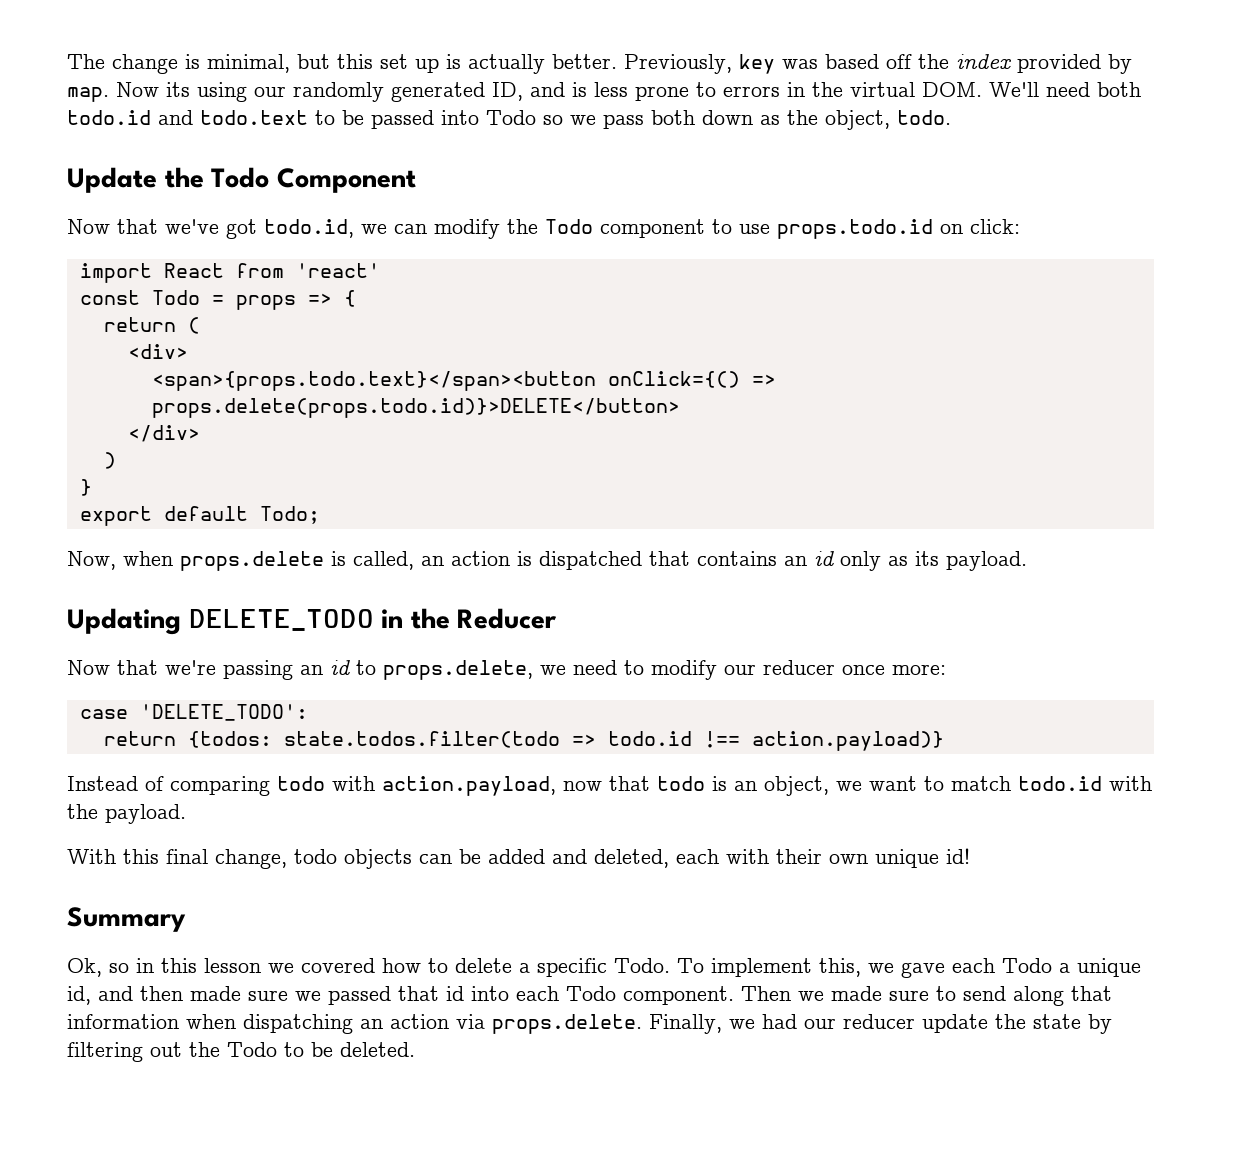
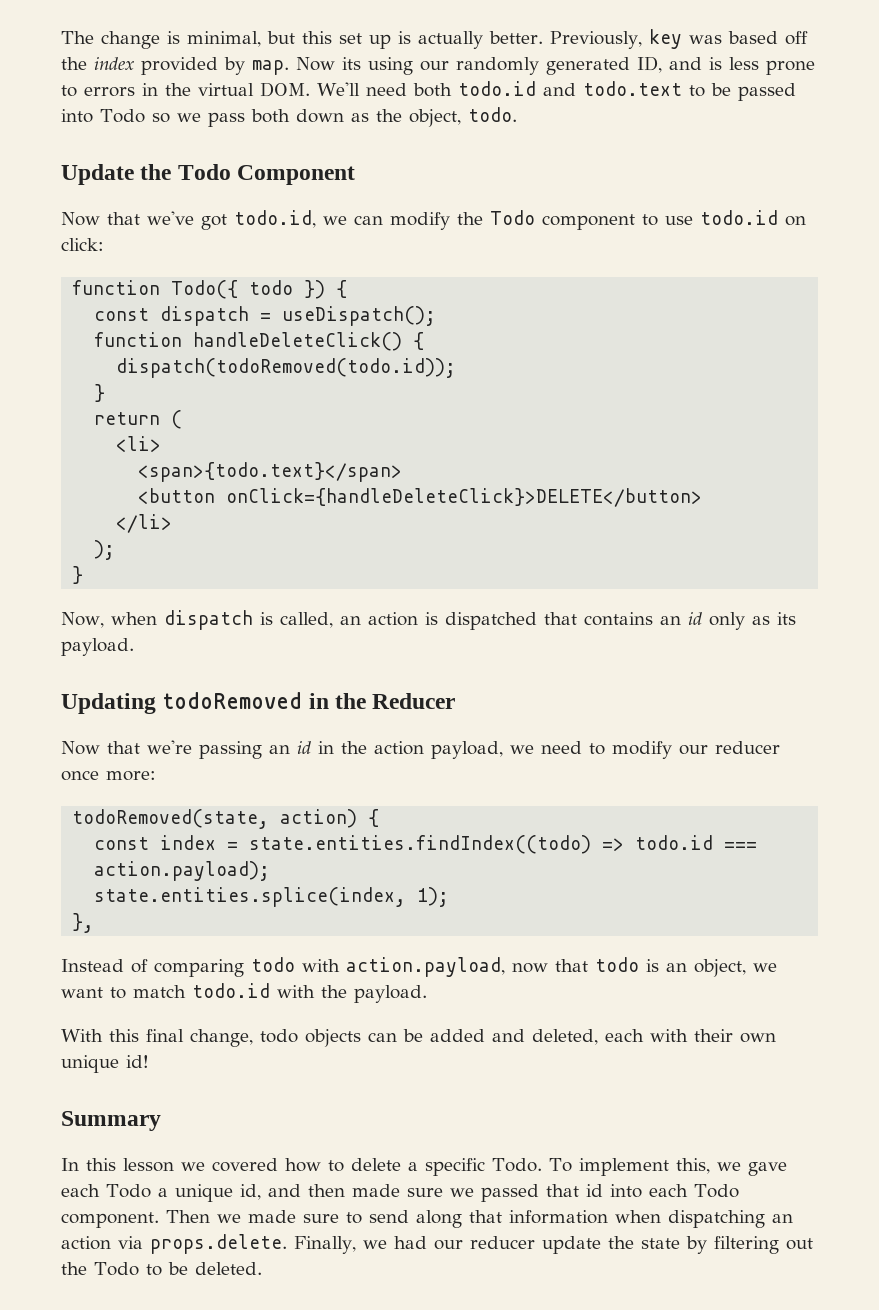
- Now that we've got todo.id, we can modify the Todo component to use props.todo.id on click:
+ Now that we've got todo.id, we can modify the Todo component to use todo.id on click:
- import React from 'react'
- const Todo = props => {
+ function Todo({ todo }) {
+ const dispatch = useDispatch();
+ function handleDeleteClick() {
+ dispatch(todoRemoved(todo.id));
+ }
- <div>
- <span>{props.todo.text}</span><button onClick={() => props.delete(props.todo.id)}>DELETE</button>
- </div>
- )
+ <li>
+ <span>{todo.text}</span>
+ <button onClick={handleDeleteClick}>DELETE</button>
+ </li>
+ );
  }
- export default Todo;
- Now, when props.delete is called, an action is dispatched that contains an id only as its payload.
+ Now, when dispatch is called, an action is dispatched that contains an id only as its payload.
- Updating DELETE_TODO in the Reducer
+ Updating todoRemoved in the Reducer
- Now that we're passing an id to props.delete, we need to modify our reducer once more:
+ Now that we're passing an id in the action payload, we need to modify our reducer once more:
- case 'DELETE_TODO':
- return {todos: state.todos.filter(todo => todo.id !== action.payload)}
+ todoRemoved(state, action) {
+ const index = state.entities.findIndex((todo) => todo.id === action.payload);
+ state.entities.splice(index, 1);
+ },
- Ok, so in this lesson we covered how to delete a specific Todo.
+ In this lesson we covered how to delete a specific Todo.

